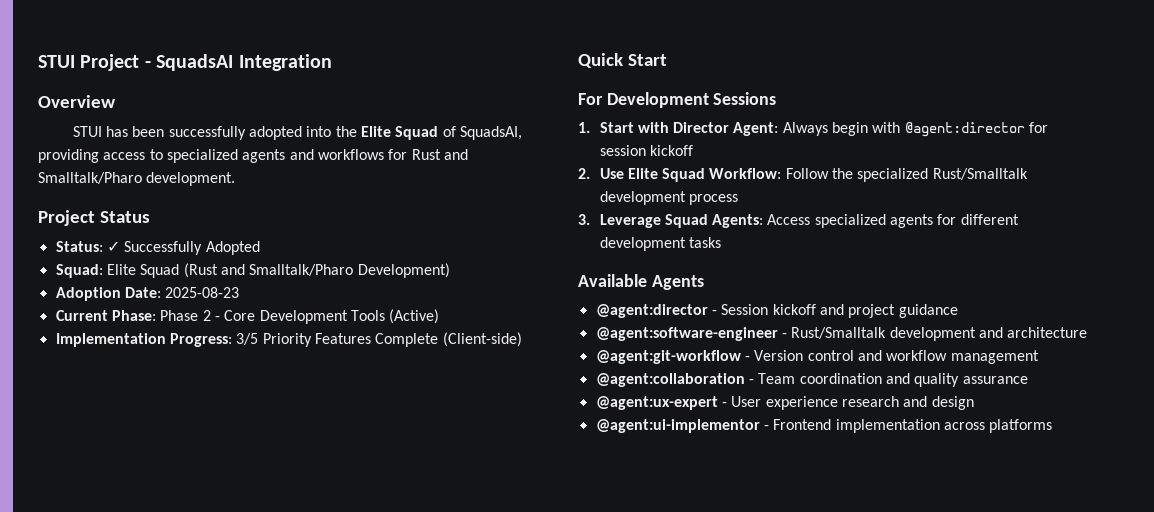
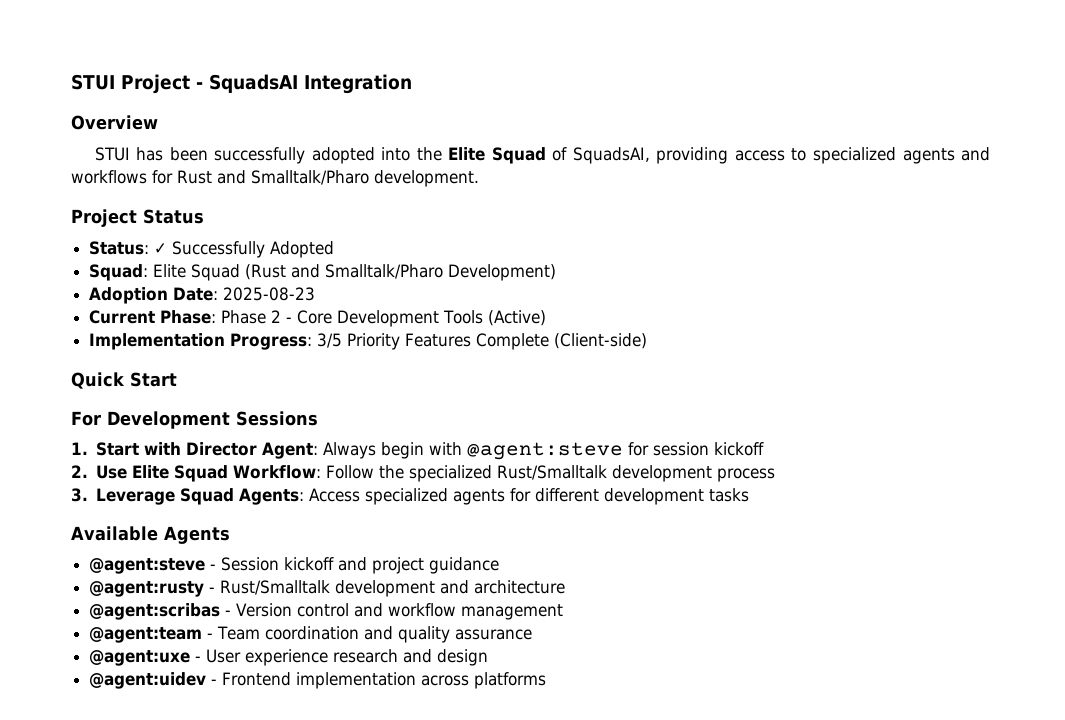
- 1. Start with Director Agent: Always begin with @agent:director for session kickoff
+ 1. Start with Director Agent: Always begin with @agent:steve for session kickoff
- @agent:director - Session kickoff and project guidance
+ @agent:steve - Session kickoff and project guidance
- @agent:software-engineer - Rust/Smalltalk development and architecture
+ @agent:rusty - Rust/Smalltalk development and architecture
- @agent:git-workflow - Version control and workflow management
+ @agent:scribas - Version control and workflow management
- @agent:collaboration - Team coordination and quality assurance
+ @agent:team - Team coordination and quality assurance
- @agent:ux-expert - User experience research and design
+ @agent:uxe - User experience research and design
- @agent:ui-implementor - Frontend implementation across platforms
+ @agent:uidev - Frontend implementation across platforms

